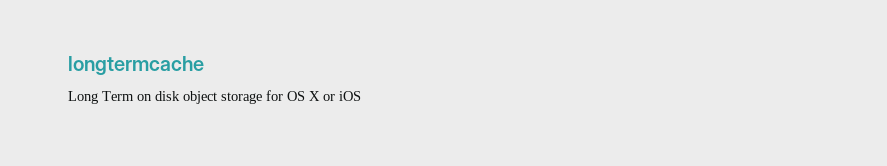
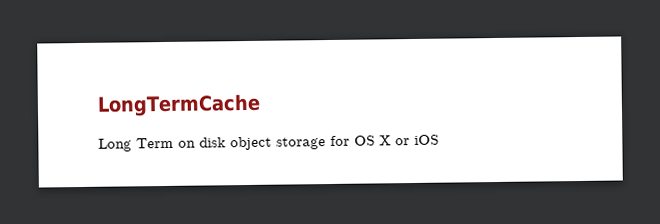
- longtermcache
+ LongTermCache

